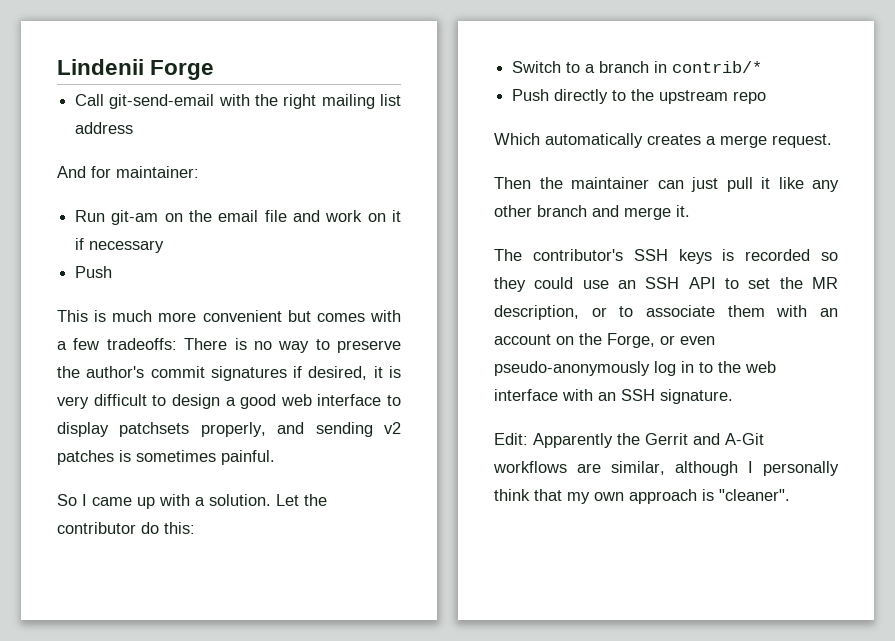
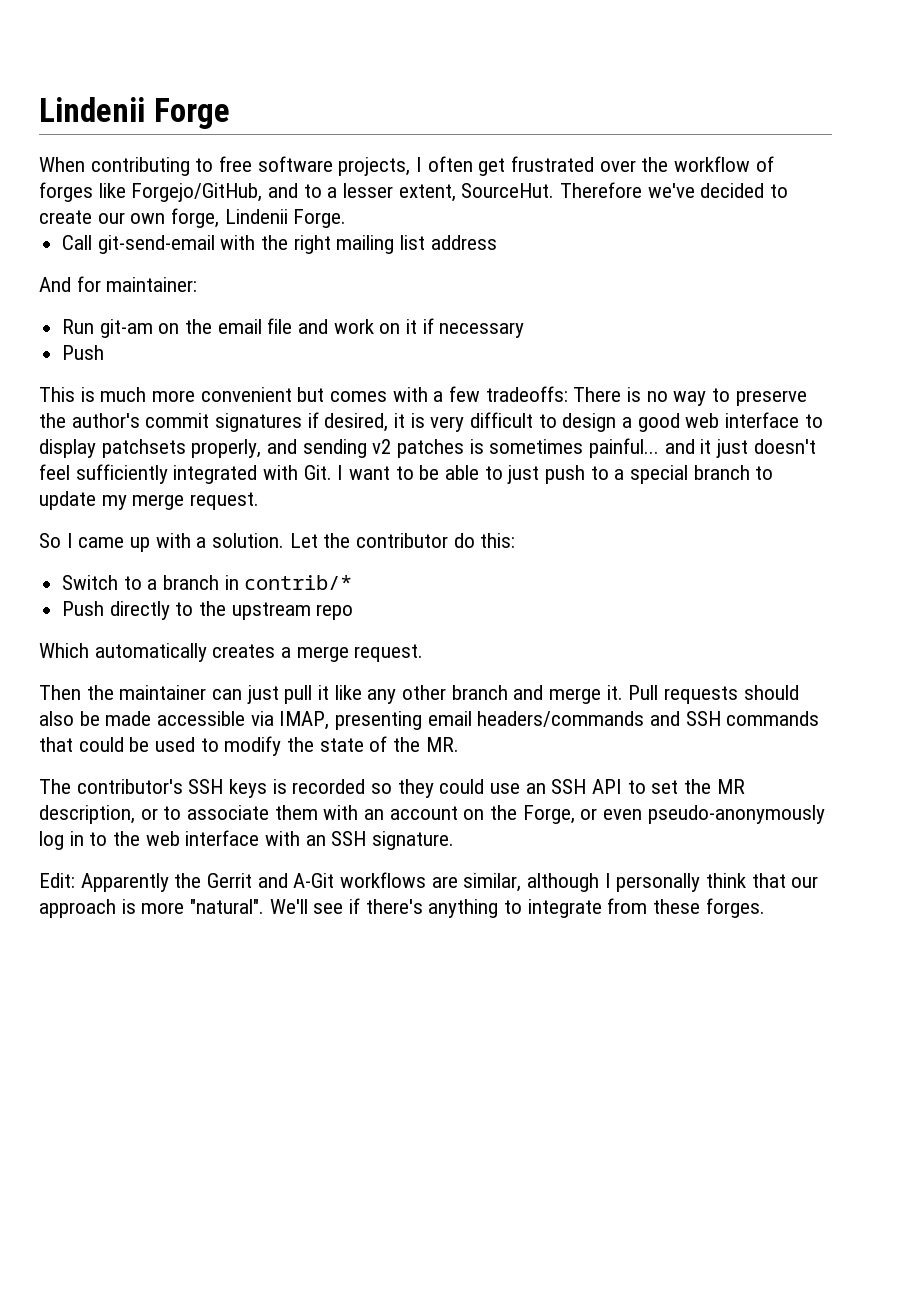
+ When contributing to free software projects, I often get frustrated over the workflow of forges like Forgejo/GitHub, and to a lesser extent, SourceHut. Therefore we've decided to create our own forge, Lindenii Forge.
- This is much more convenient but comes with a few tradeoffs: There is no way to preserve the author's commit signatures if desired, it is very difficult to design a good web interface to display patchsets properly, and sending v2 patches is sometimes painful.
+ This is much more convenient but comes with a few tradeoffs: There is no way to preserve the author's commit signatures if desired, it is very difficult to design a good web interface to display patchsets properly, and sending v2 patches is sometimes painful... and it just doesn't feel sufficiently integrated with Git. I want to be able to just push to a special branch to update my merge request.
+ Pull requests should also be made accessible via IMAP, presenting email headers/commands and SSH commands that could be used to modify the state of the MR.
- Edit: Apparently the Gerrit and A-Git workflows are similar, although I personally think that my own approach is "cleaner".
+ Edit: Apparently the Gerrit and A-Git workflows are similar, although I personally think that our approach is more "natural". We'll see if there's anything to integrate from these forges.

